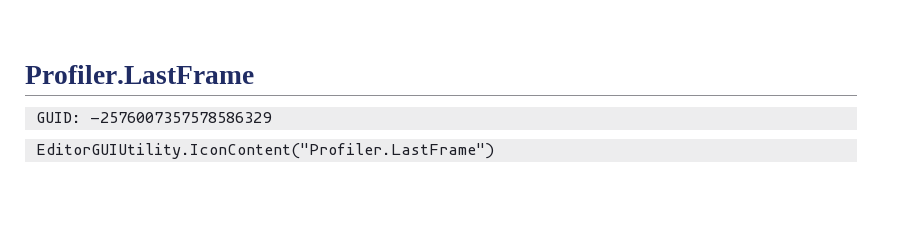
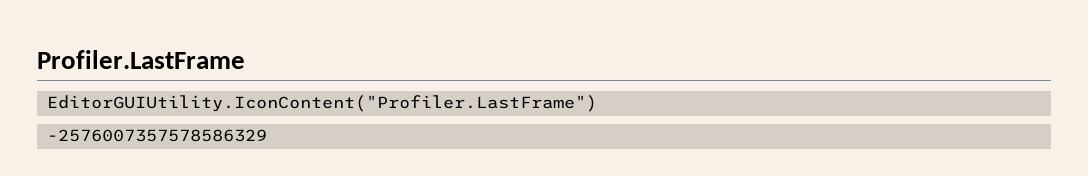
- GUID: -2576007357578586329
+ EditorGUIUtility.IconContent("Profiler.LastFrame")
+ -2576007357578586329
- EditorGUIUtility.IconContent("Profiler.LastFrame")

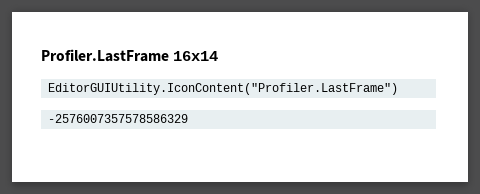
- Profiler.LastFrame
+ Profiler.LastFrame 16x14

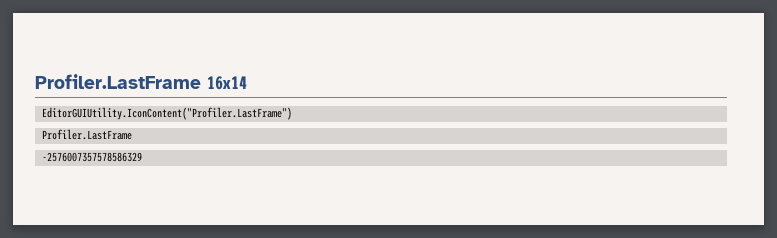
  EditorGUIUtility.IconContent("Profiler.LastFrame")
+ Profiler.LastFrame

